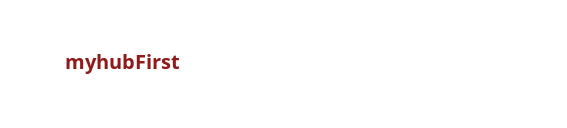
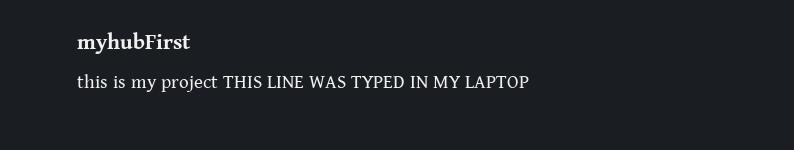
+ this is my project THIS LINE WAS TYPED IN MY LAPTOP

